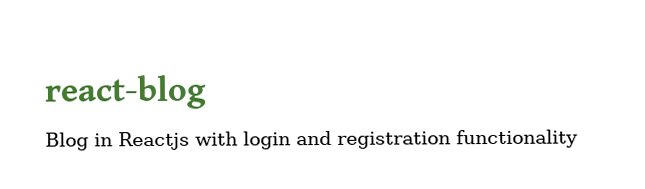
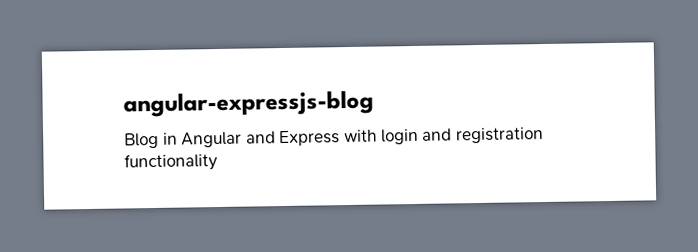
- react-blog
+ angular-expressjs-blog
- Blog in Reactjs with login and registration functionality
+ Blog in Angular and Express with login and registration functionality

